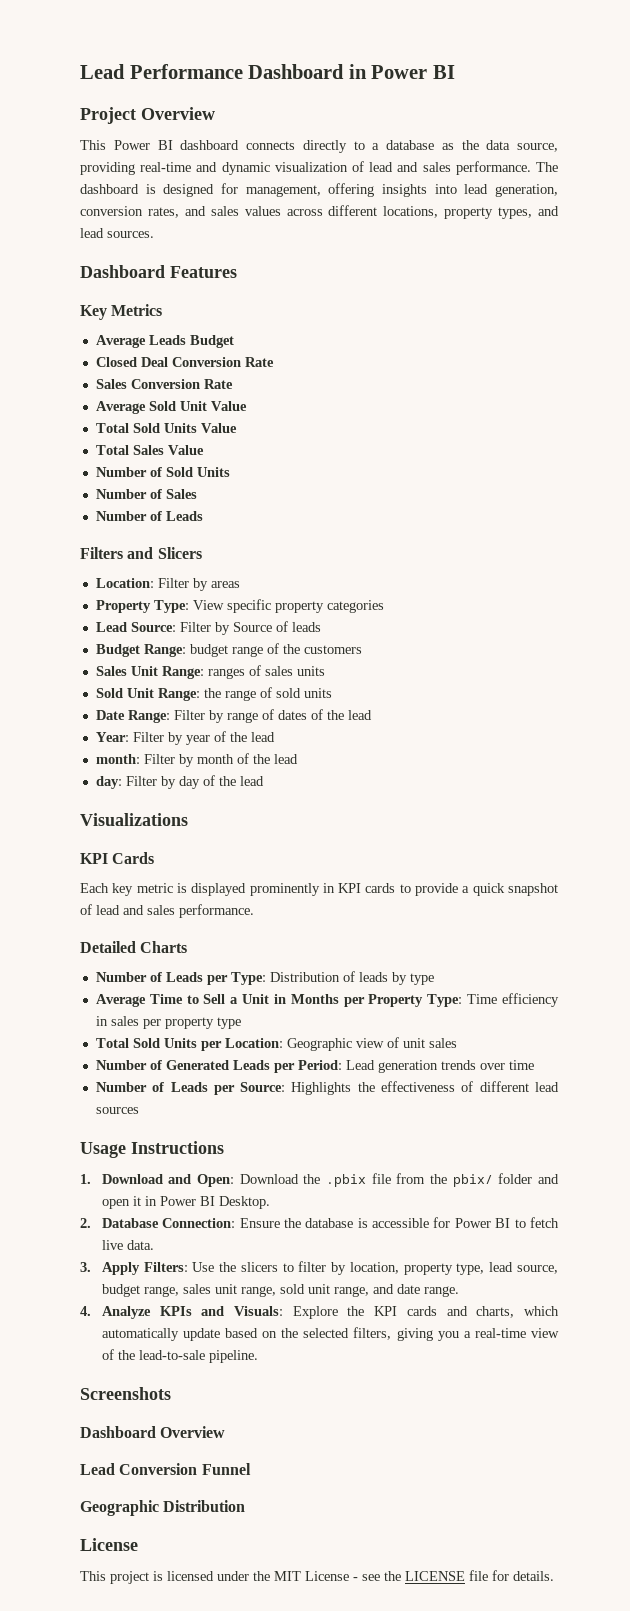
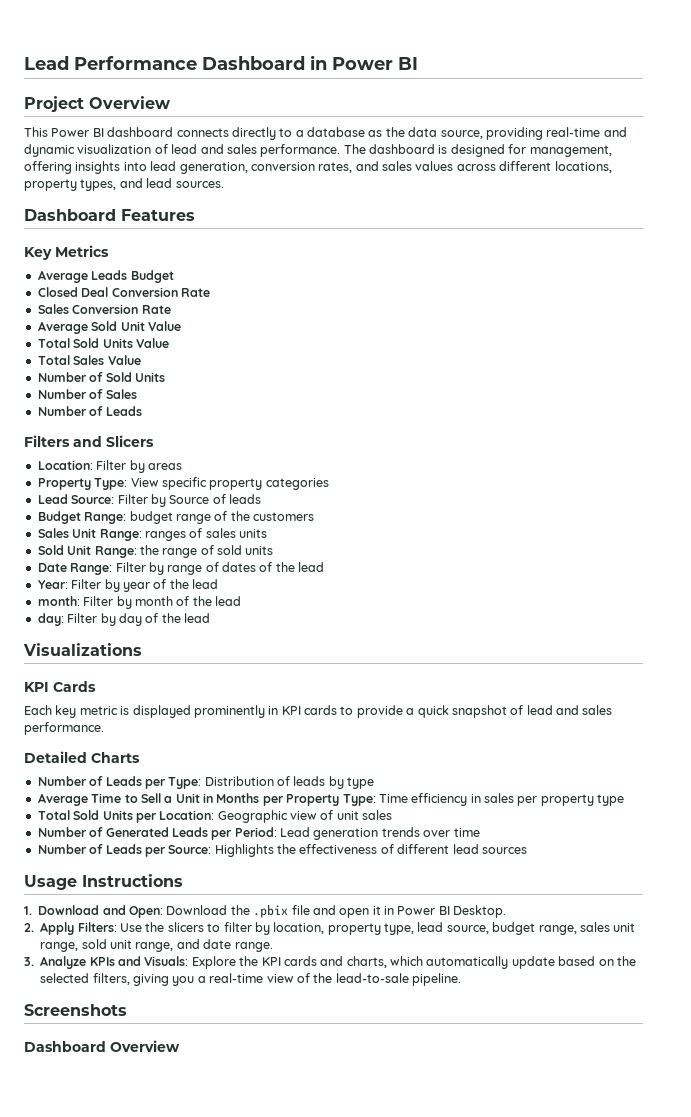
- 1. Download and Open: Download the .pbix file from the pbix/ folder and open it in Power BI Desktop.
+ 1. Download and Open: Download the .pbix file and open it in Power BI Desktop.
- 2. Database Connection: Ensure the database is accessible for Power BI to fetch live data.
- 3. Apply Filters: Use the slicers to filter by location, property type, lead source, budget range, sales unit range, sold unit range, and date range.
+ 2. Apply Filters: Use the slicers to filter by location, property type, lead source, budget range, sales unit range, sold unit range, and date range.
- 4. Analyze KPIs and Visuals: Explore the KPI cards and charts, which automatically update based on the selected filters, giving you a real-time view of the lead-to-sale pipeline.
+ 3. Analyze KPIs and Visuals: Explore the KPI cards and charts, which automatically update based on the selected filters, giving you a real-time view of the lead-to-sale pipeline.
- Lead Conversion Funnel
- Geographic Distribution
- License
- This project is licensed under the MIT License - see the LICENSE file for details.

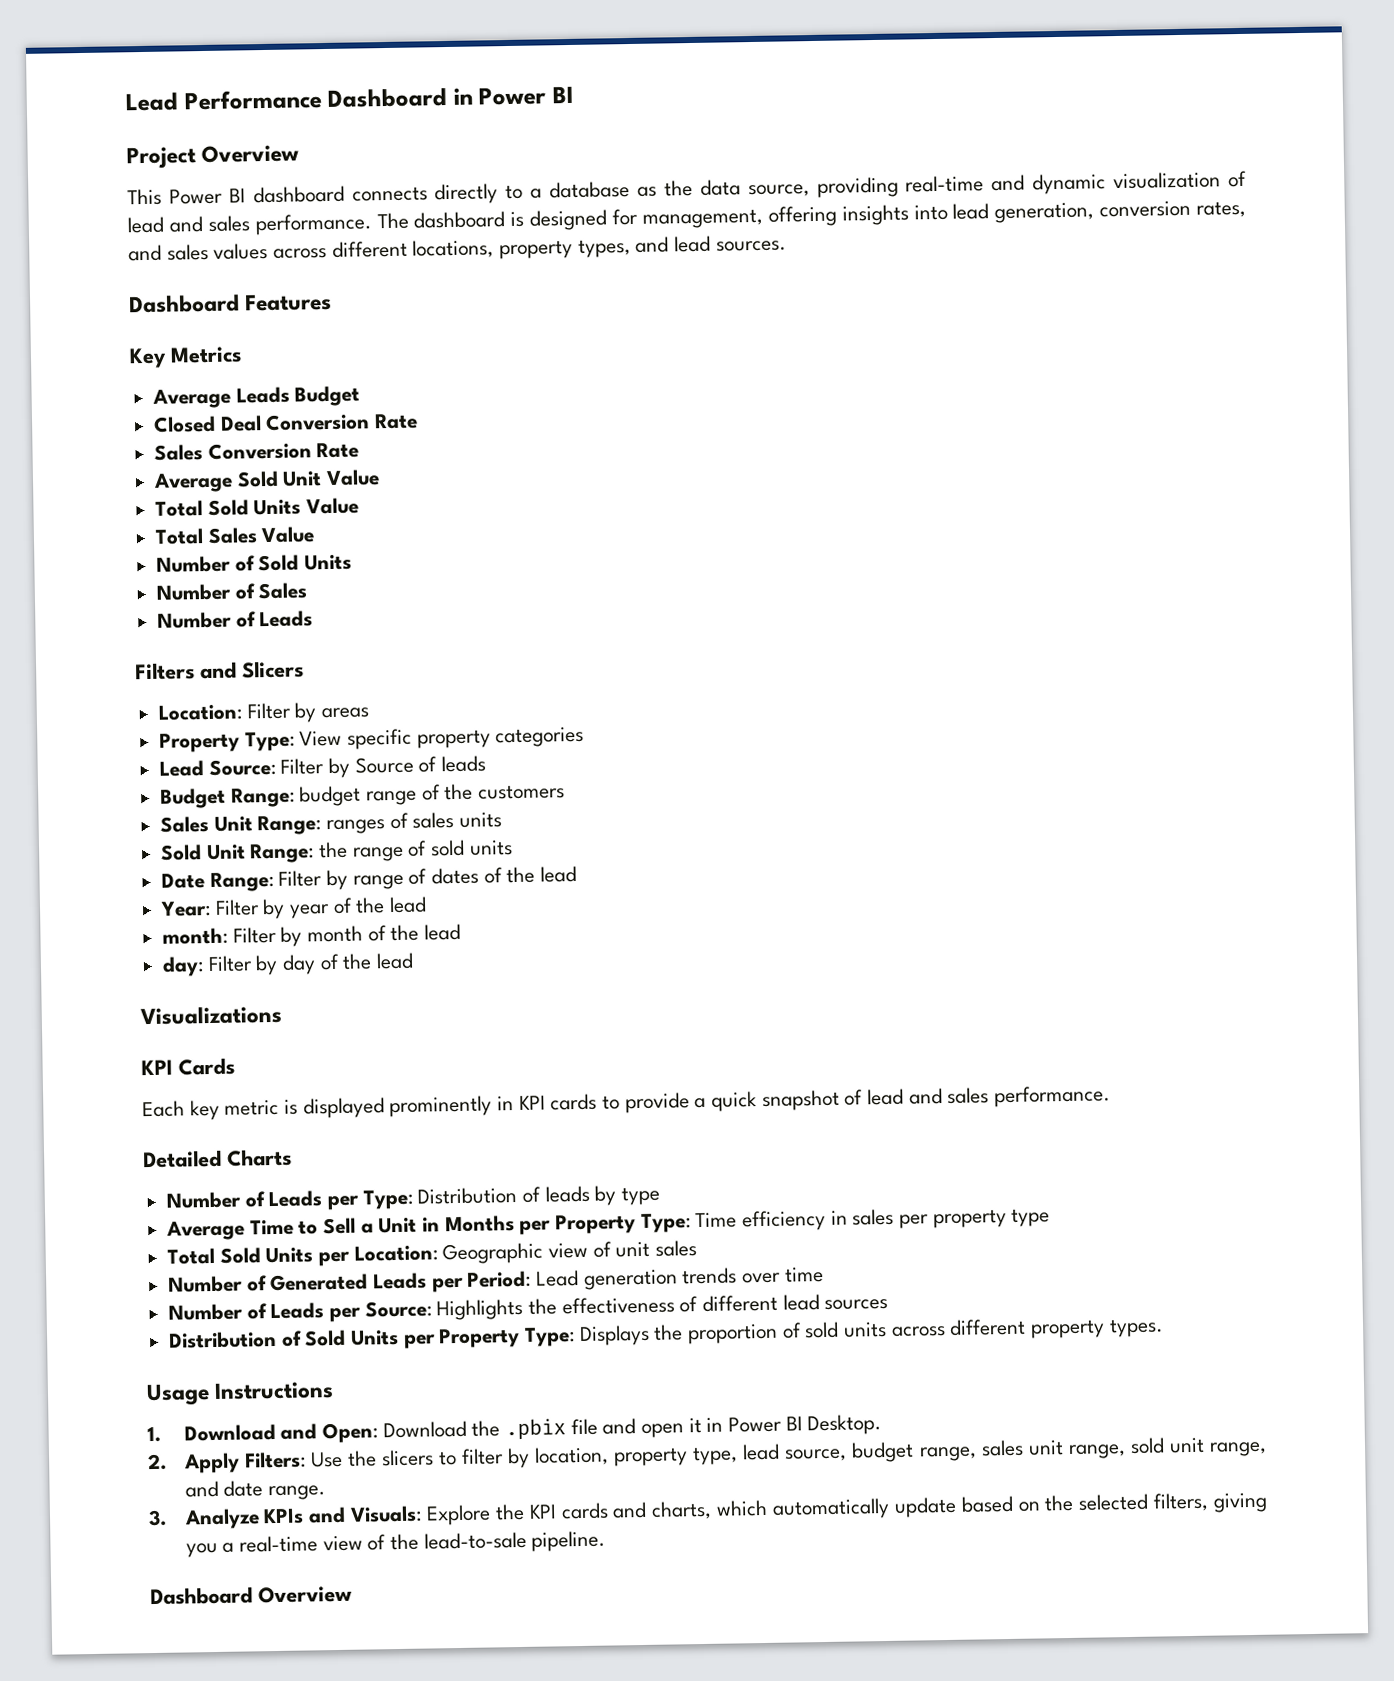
+ Distribution of Sold Units per Property Type: Displays the proportion of sold units across different property types.
- Screenshots

